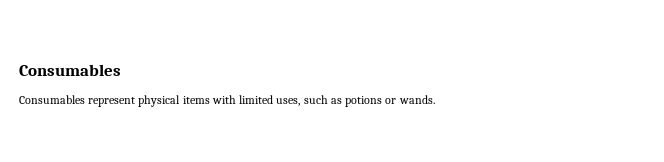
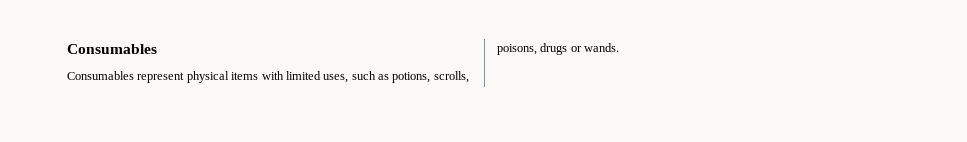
- Consumables represent physical items with limited uses, such as potions or wands.
+ Consumables represent physical items with limited uses, such as potions, scrolls, poisons, drugs or wands.

